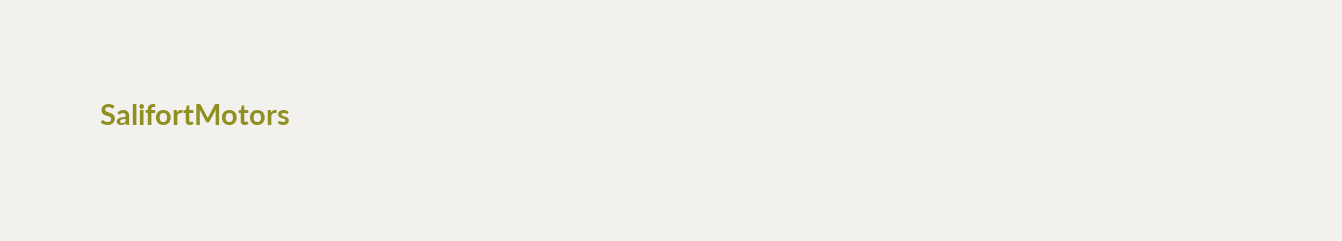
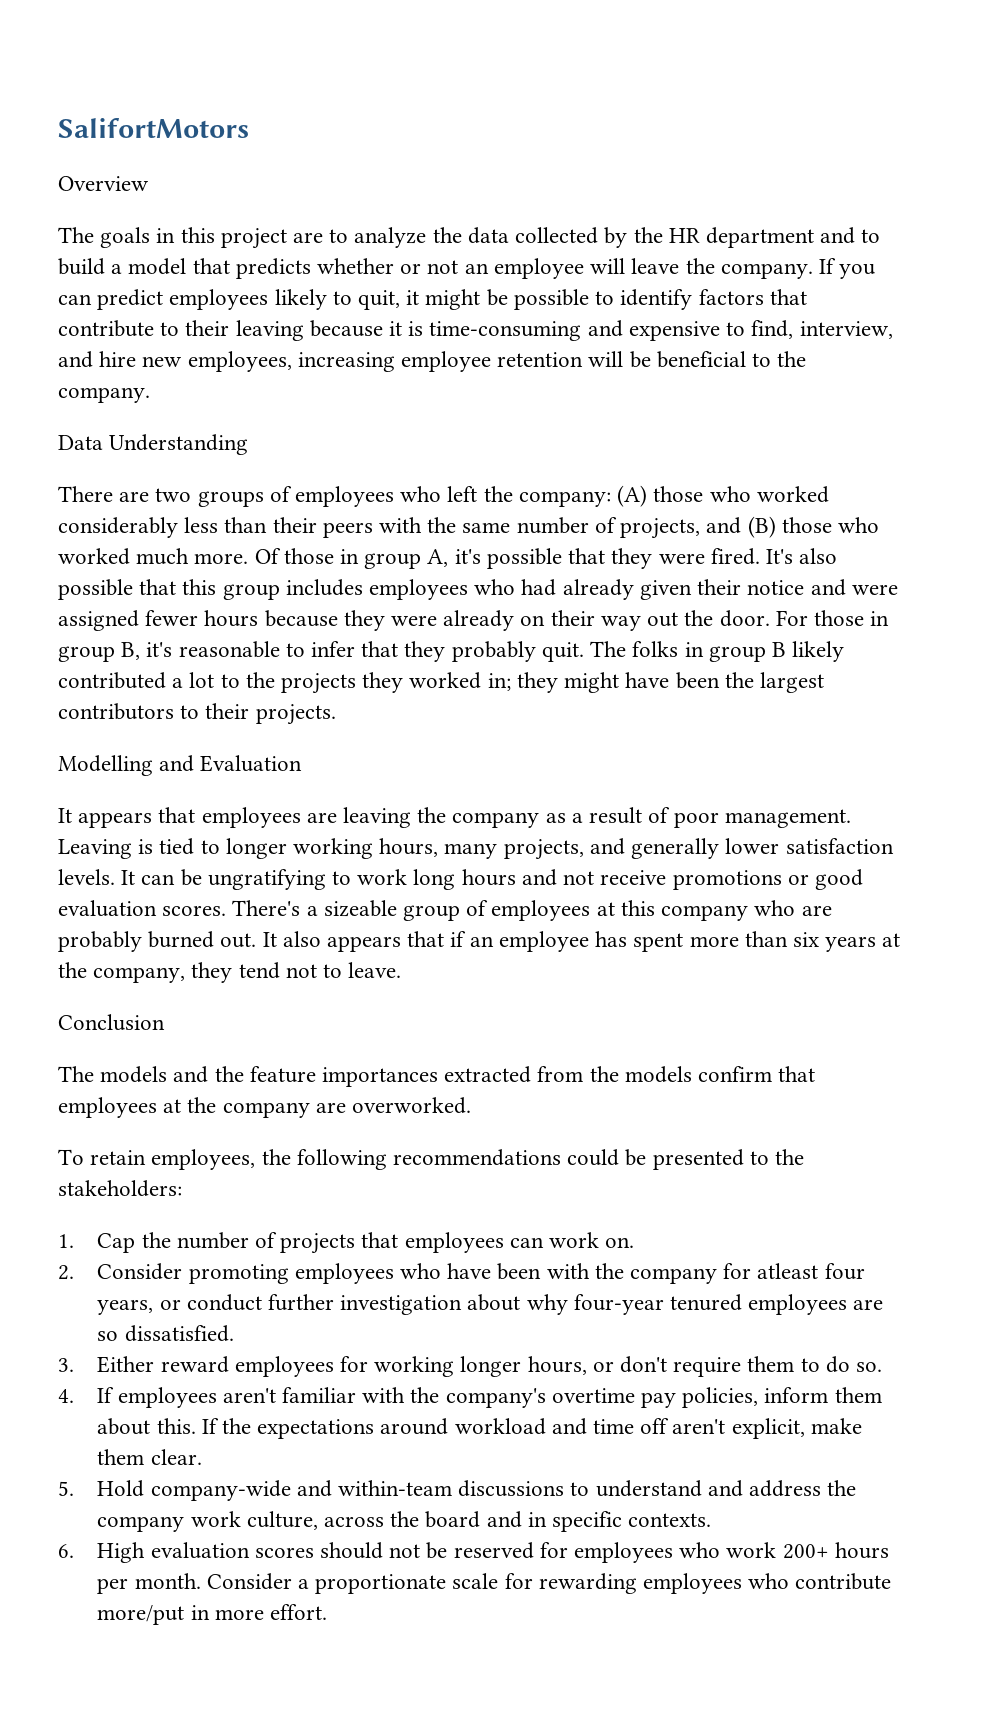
+ Overview
+ The goals in this project are to analyze the data collected by the HR department and to build a model that predicts whether or not an employee will leave the company. If you can predict employees likely to quit, it might be possible to identify factors that contribute to their leaving because it is time-consuming and expensive to find, interview, and hire new employees, increasing employee retention will be beneficial to the company.
+ Data Understanding
+ There are two groups of employees who left the company: (A) those who worked considerably less than their peers with the same number of projects, and (B) those who worked much more. Of those in group A, it's possible that they were fired. It's also possible that this group includes employees who had already given their notice and were assigned fewer hours because they were already on their way out the door. For those in group B, it's reasonable to infer that they probably quit. The folks in group B likely contributed a lot to the projects they worked in; they might have been the largest contributors to their projects.
+ Modelling and Evaluation
+ It appears that employees are leaving the company as a result of poor management. Leaving is tied to longer working hours, many projects, and generally lower satisfaction levels. It can be ungratifying to work long hours and not receive promotions or good evaluation scores. There's a sizeable group of employees at this company who are probably burned out. It also appears that if an employee has spent more than six years at the company, they tend not to leave.
+ Conclusion
+ The models and the feature importances extracted from the models confirm that employees at the company are overworked.
+ To retain employees, the following recommendations could be presented to the stakeholders:
+ 1. Cap the number of projects that employees can work on.
+ 2. Consider promoting employees who have been with the company for atleast four years, or conduct further investigation about why four-year tenured employees are so dissatisfied.
+ 3. Either reward employees for working longer hours, or don't require them to do so.
+ 4. If employees aren't familiar with the company's overtime pay policies, inform them about this. If the expectations around workload and time off aren't explicit, make them clear.
+ 5. Hold company-wide and within-team discussions to understand and address the company work culture, across the board and in specific contexts.
+ 6. High evaluation scores should not be reserved for employees who work 200+ hours per month. Consider a proportionate scale for rewarding employees who contribute more/put in more effort.

